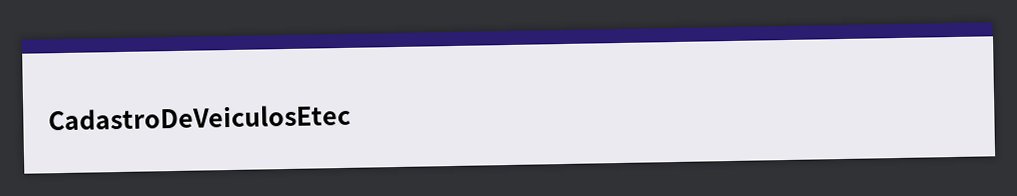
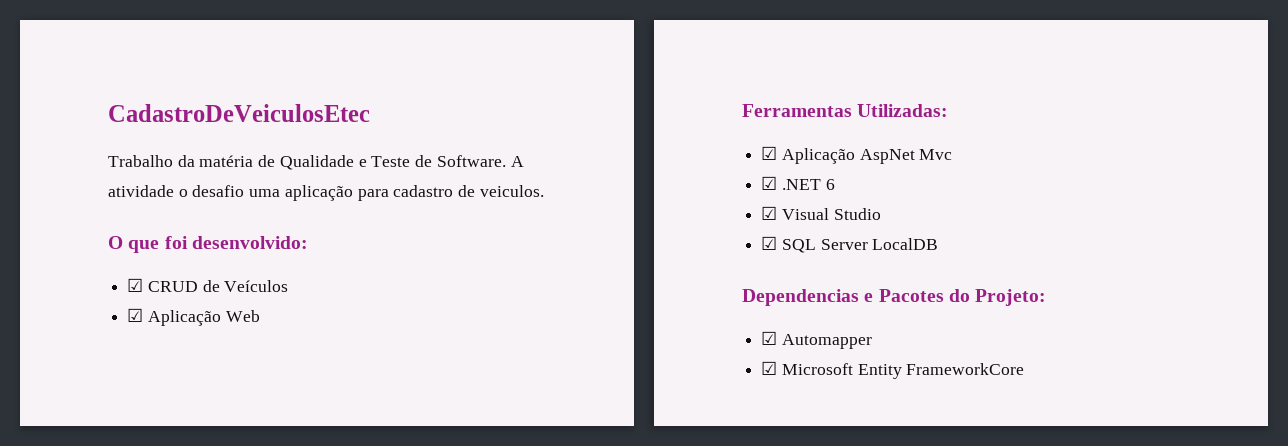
+ Trabalho da matéria de Qualidade e Teste de Software. A atividade o desafio uma aplicação para cadastro de veiculos.
+ O que foi desenvolvido:
+ ☑ CRUD de Veículos
+ ☑ Aplicação Web
+ Ferramentas Utilizadas:
+ ☑ Aplicação AspNet Mvc
+ ☑ .NET 6
+ ☑ Visual Studio
+ ☑ SQL Server LocalDB
+ Dependencias e Pacotes do Projeto:
+ ☑ Automapper
+ ☑ Microsoft Entity FrameworkCore

